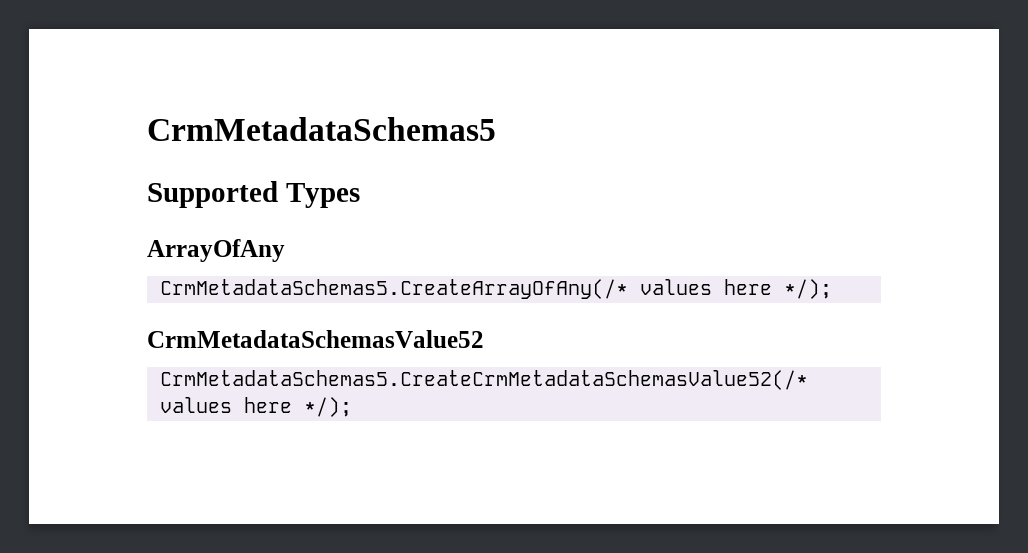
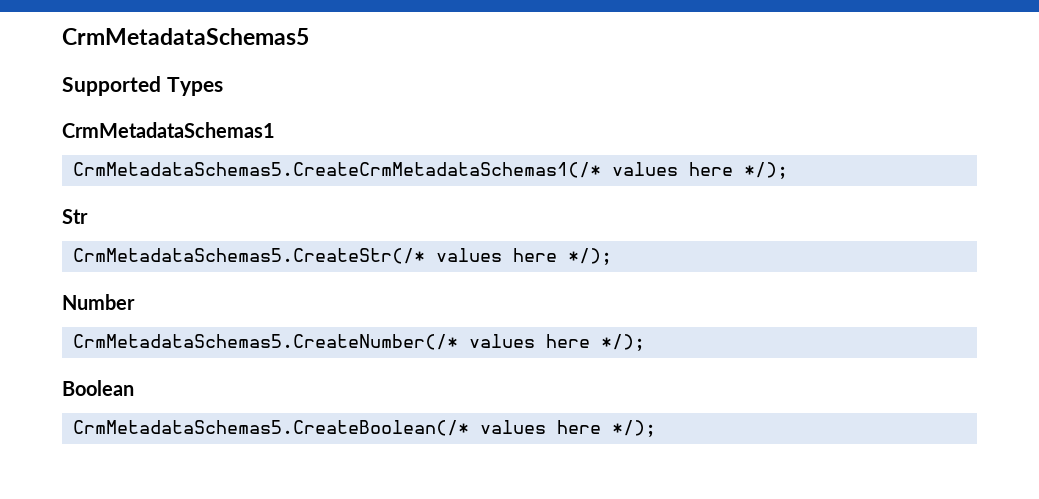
- ArrayOfAny
- CrmMetadataSchemas5.CreateArrayOfAny(/* values here */);
- CrmMetadataSchemasValue52
- CrmMetadataSchemas5.CreateCrmMetadataSchemasValue52(/* values here */);
+ CrmMetadataSchemas1
+ CrmMetadataSchemas5.CreateCrmMetadataSchemas1(/* values here */);
+ Str
+ CrmMetadataSchemas5.CreateStr(/* values here */);
+ Number
+ CrmMetadataSchemas5.CreateNumber(/* values here */);
+ Boolean
+ CrmMetadataSchemas5.CreateBoolean(/* values here */);

